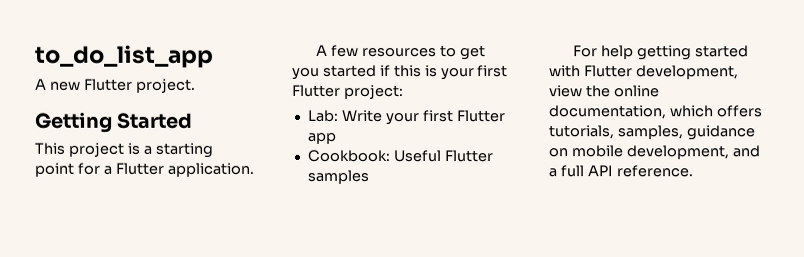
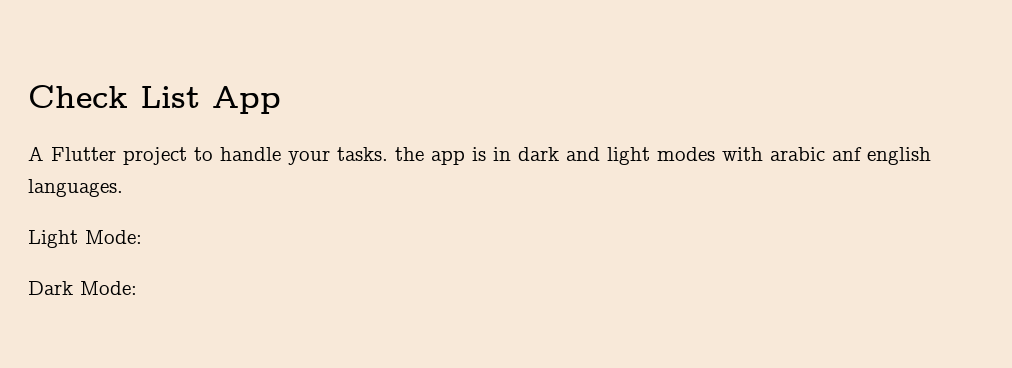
- to_do_list_app
- A new Flutter project.
- Getting Started
- This project is a starting point for a Flutter application.
- A few resources to get you started if this is your first Flutter project:
- Lab: Write your first Flutter app
- Cookbook: Useful Flutter samples
- For help getting started with Flutter development, view the online documentation, which offers tutorials, samples, guidance on mobile development, and a full API reference.
+ Check List App
+ A Flutter project to handle your tasks. the app is in dark and light modes with arabic anf english languages.
+ Light Mode:
+ Dark Mode:

